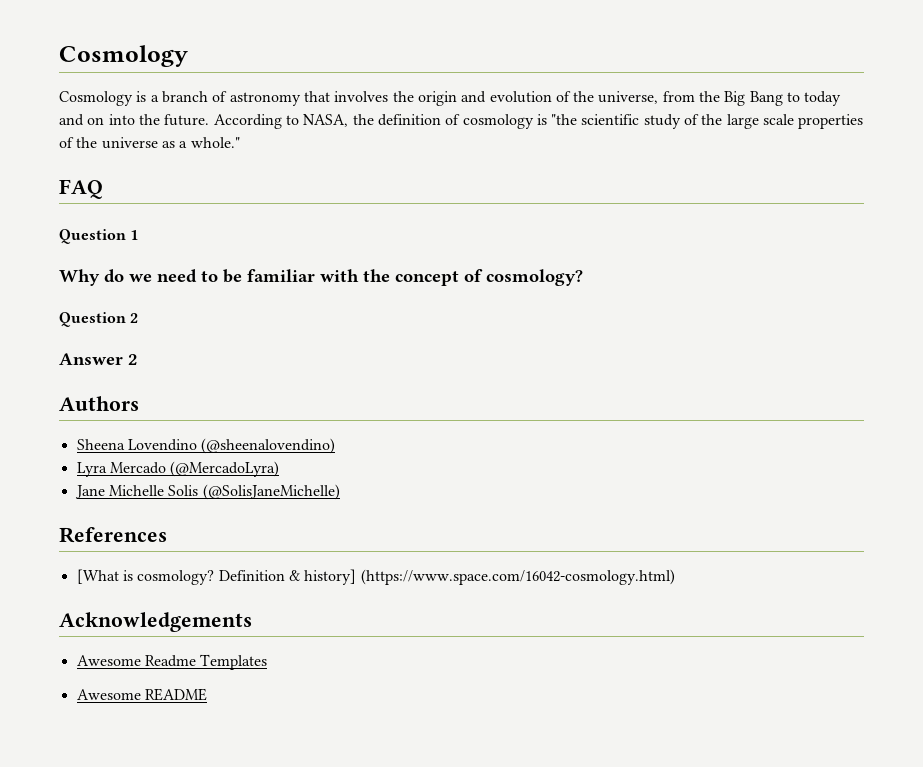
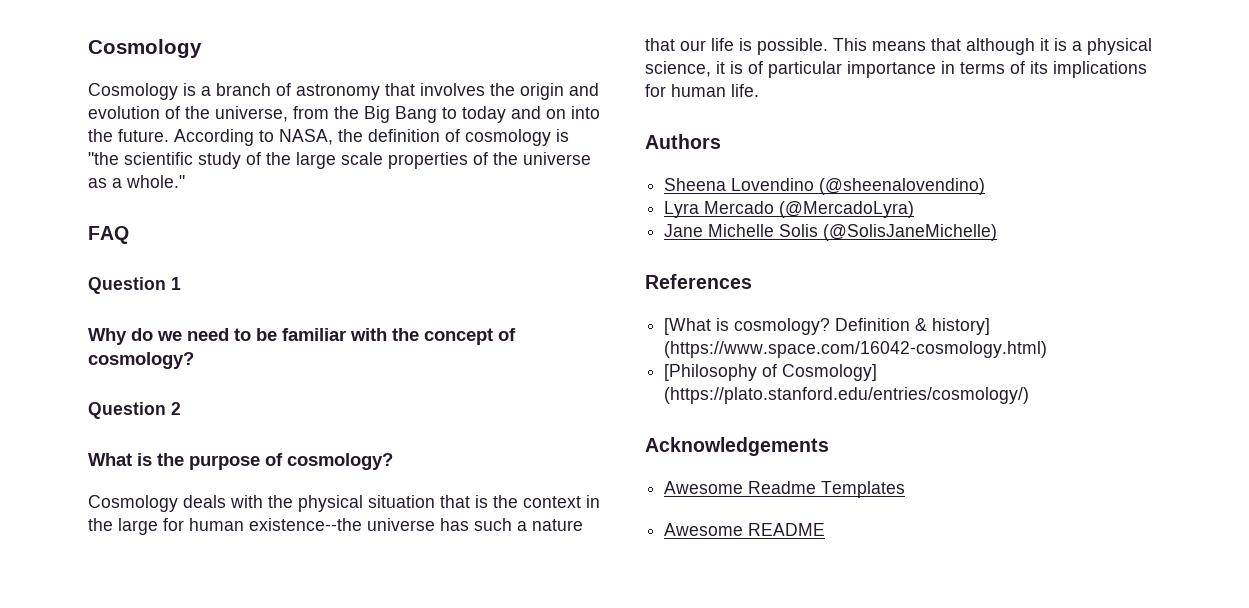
- Answer 2
+ What is the purpose of cosmology?
+ Cosmology deals with the physical situation that is the context in the large for human existence--the universe has such a nature that our life is possible. This means that although it is a physical science, it is of particular importance in terms of its implications for human life.
+ [Philosophy of Cosmology] (https://plato.stanford.edu/entries/cosmology/)

